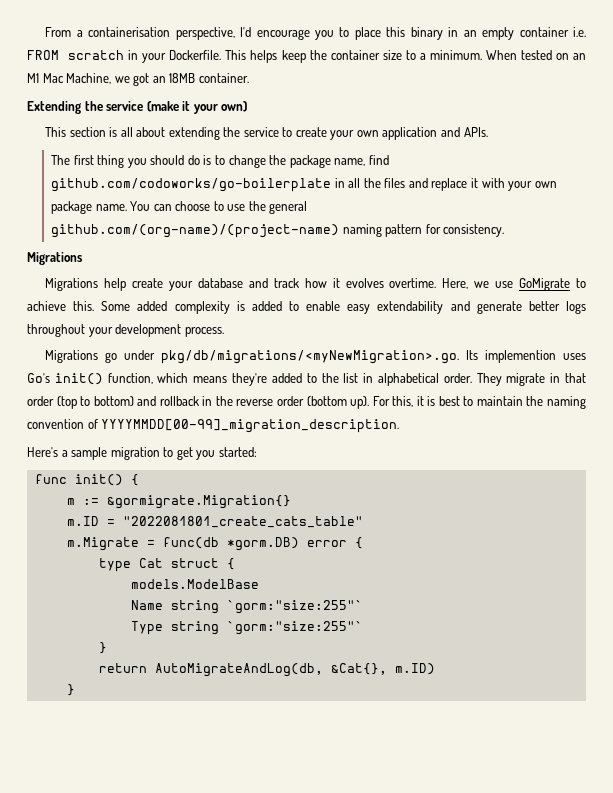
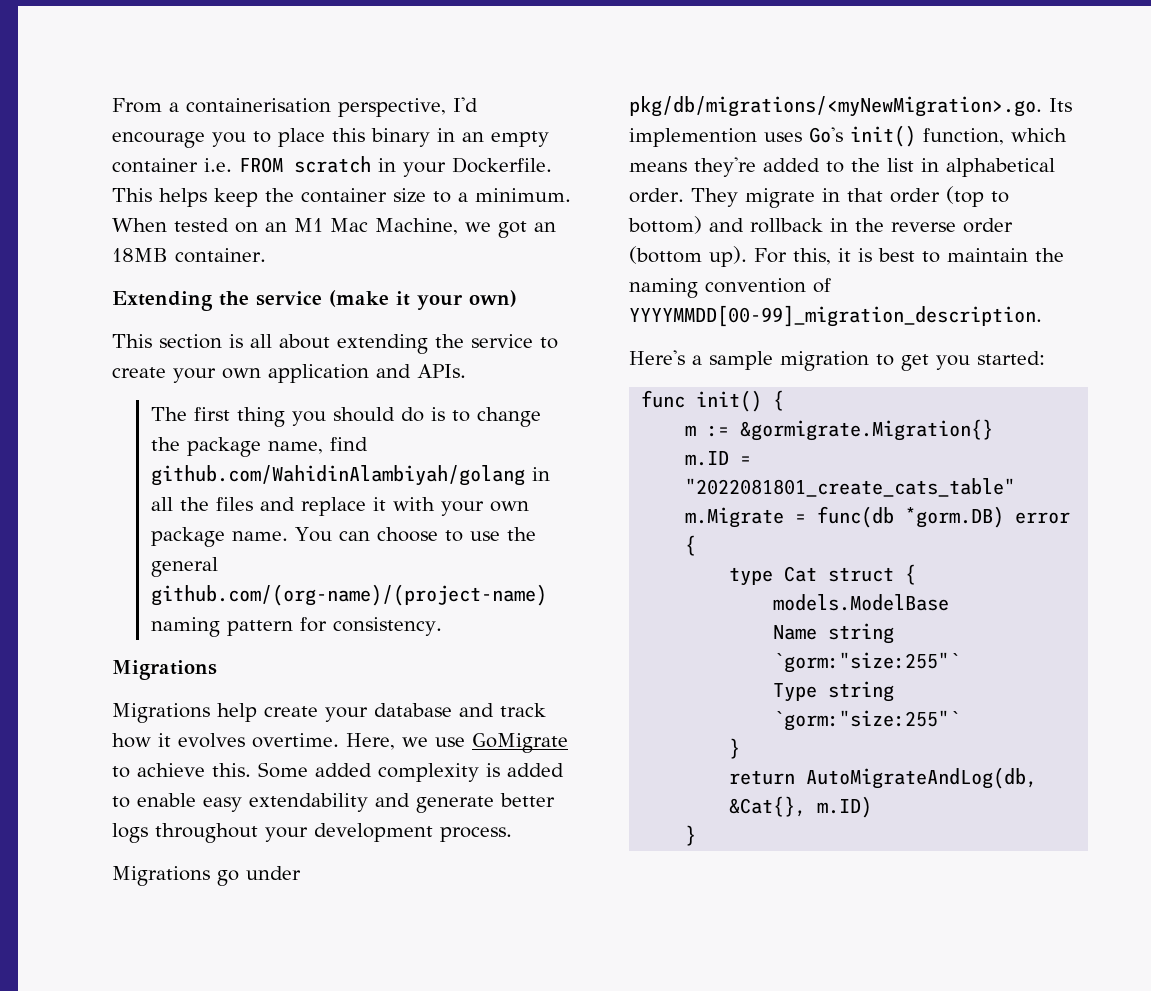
- The first thing you should do is to change the package name, find github.com/codoworks/go-boilerplate in all the files and replace it with your own package name.
+ The first thing you should do is to change the package name, find github.com/WahidinAlambiyah/golang in all the files and replace it with your own package name.

